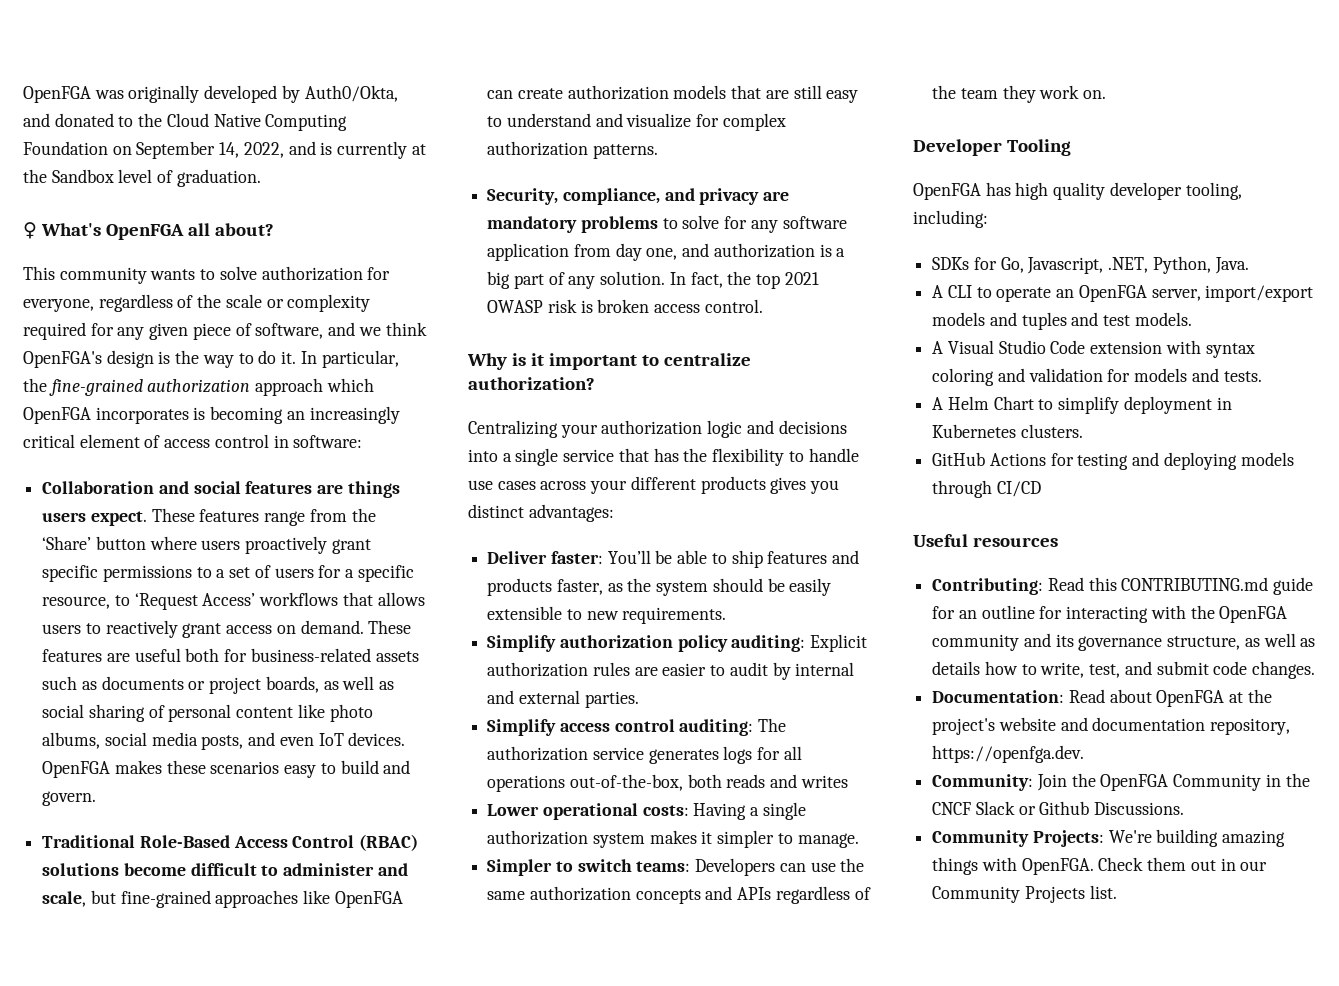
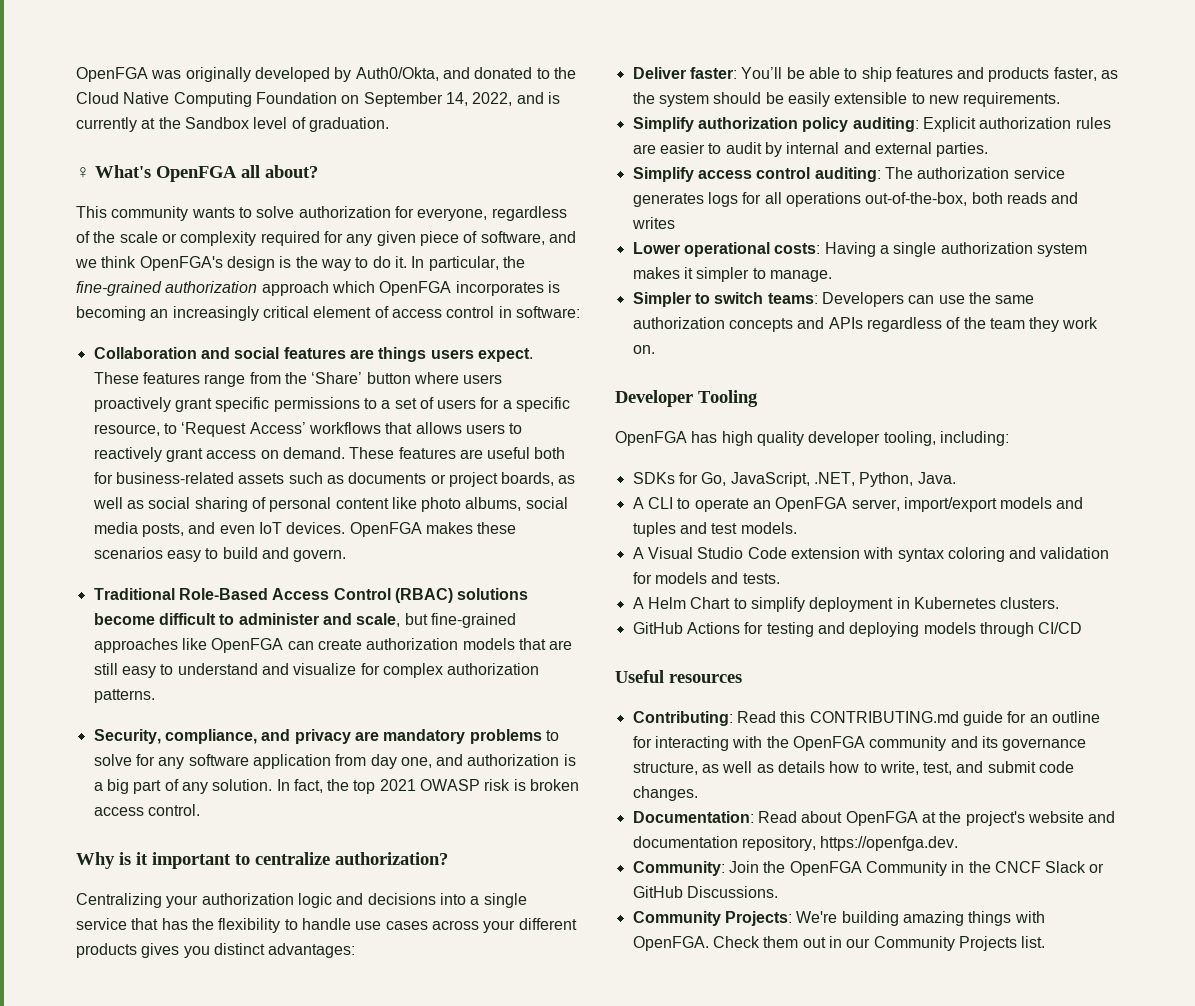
- SDKs for Go, Javascript, .NET, Python, Java.
+ SDKs for Go, JavaScript, .NET, Python, Java.
- Community: Join the OpenFGA Community in the CNCF Slack or Github Discussions.
+ Community: Join the OpenFGA Community in the CNCF Slack or GitHub Discussions.

